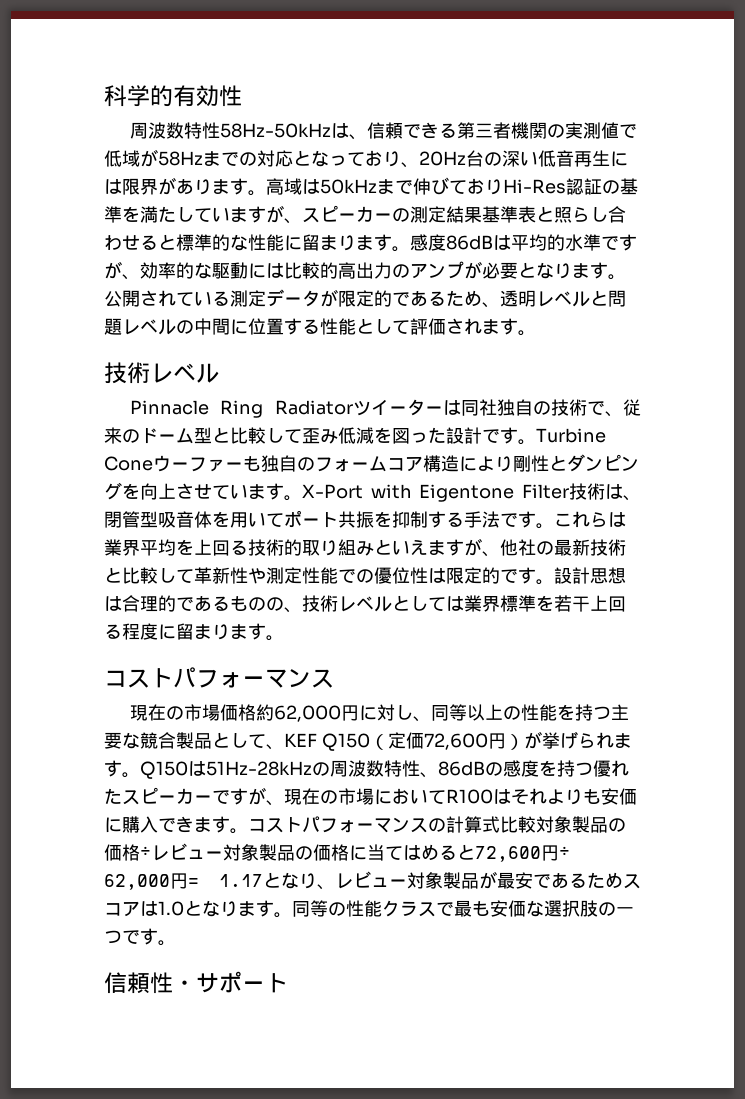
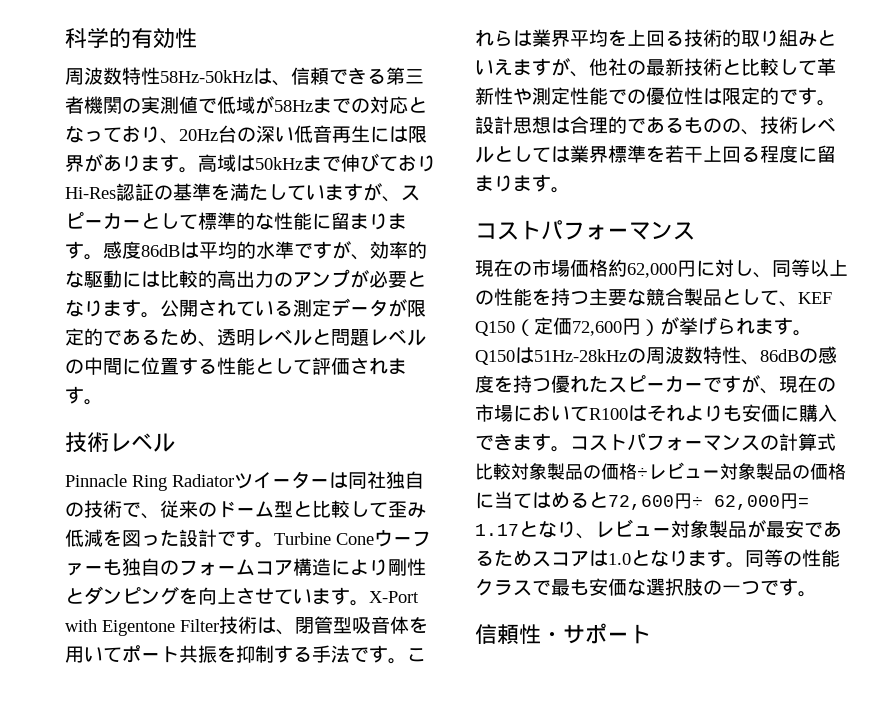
- 高域は50kHzまで伸びておりHi-Res認証の基準を満たしていますが、スピーカーの測定結果基準表と照らし合わせると標準的な性能に留まります。
+ 高域は50kHzまで伸びておりHi-Res認証の基準を満たしていますが、スピーカーとして標準的な性能に留まります。

